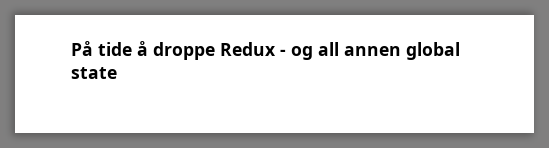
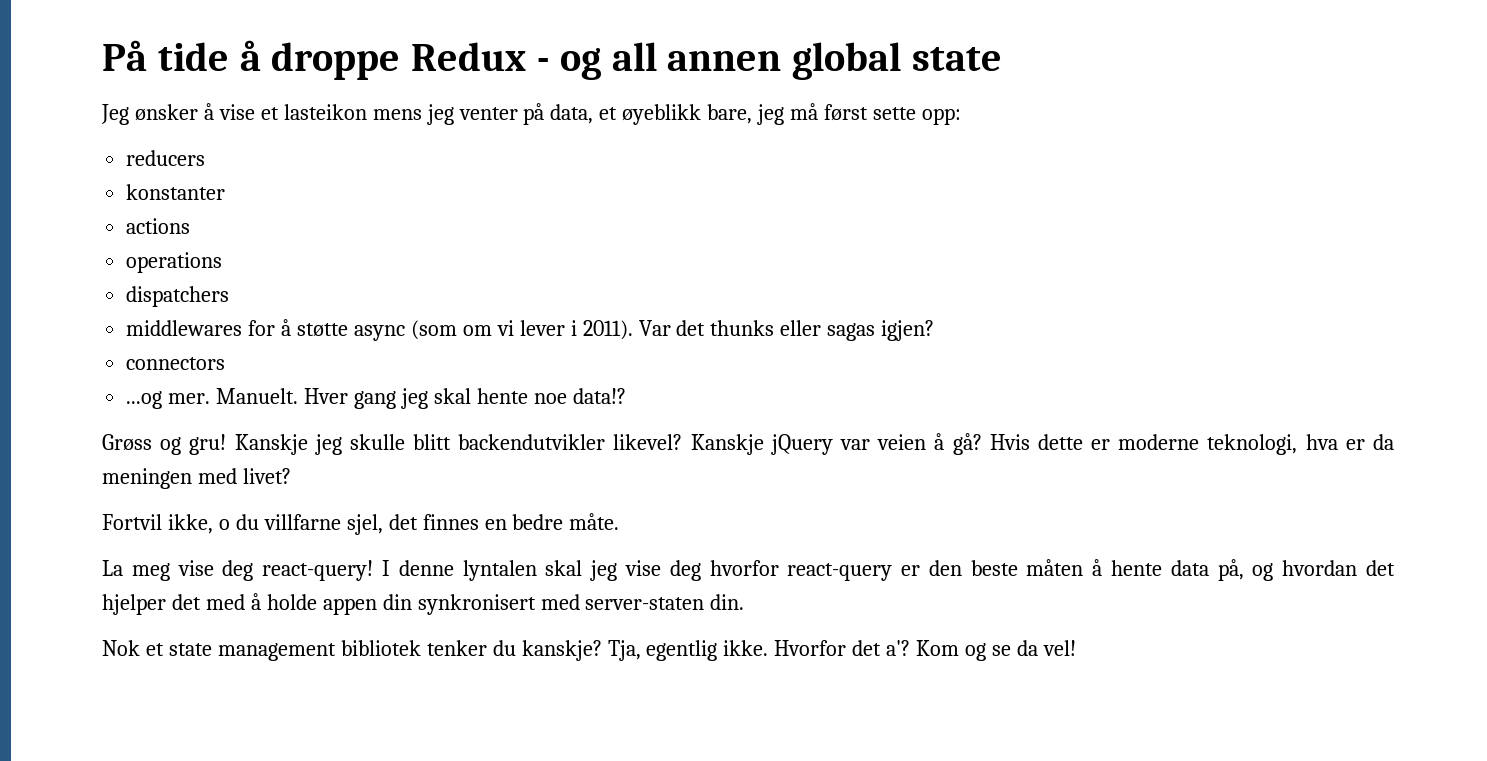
+ Jeg ønsker å vise et lasteikon mens jeg venter på data, et øyeblikk bare, jeg må først sette opp:
+ reducers
+ konstanter
+ actions
+ operations
+ dispatchers
+ middlewares for å støtte async (som om vi lever i 2011). Var det thunks eller sagas igjen?
+ connectors
+ ...og mer. Manuelt. Hver gang jeg skal hente noe data!?
+ Grøss og gru! Kanskje jeg skulle blitt backendutvikler likevel? Kanskje jQuery var veien å gå? Hvis dette er moderne teknologi, hva er da meningen med livet?
+ Fortvil ikke, o du villfarne sjel, det finnes en bedre måte.
+ La meg vise deg react-query! I denne lyntalen skal jeg vise deg hvorfor react-query er den beste måten å hente data på, og hvordan det hjelper det med å holde appen din synkronisert med server-staten din.
+ Nok et state management bibliotek tenker du kanskje? Tja, egentlig ikke. Hvorfor det a'? Kom og se da vel!

